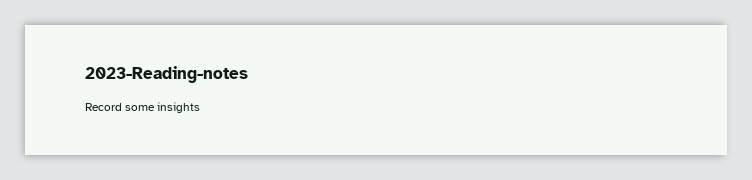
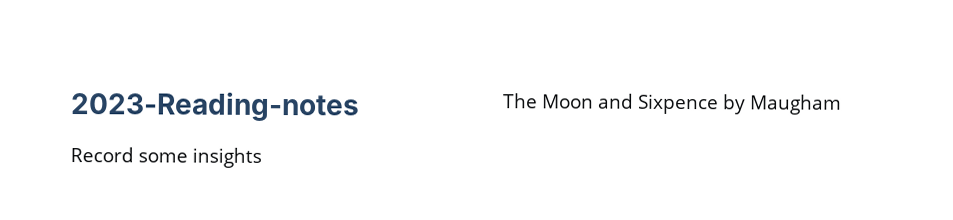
+ The Moon and Sixpence by Maugham

